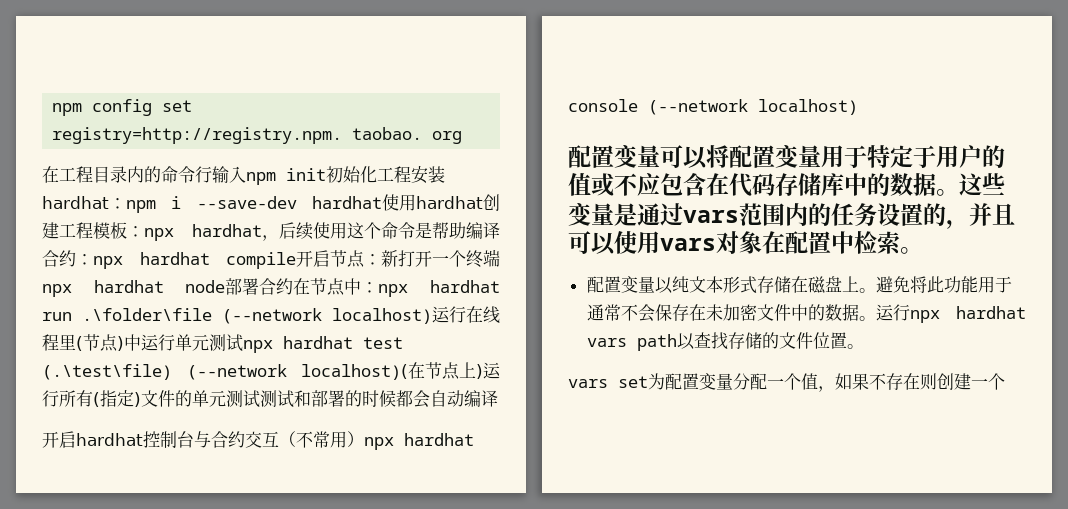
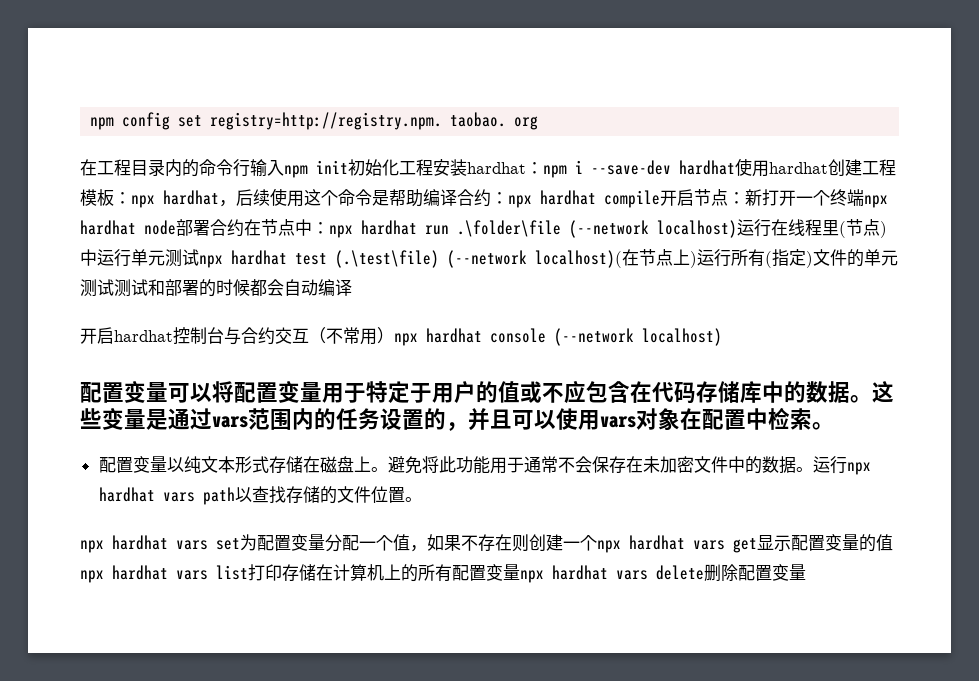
- vars set为配置变量分配一个值，如果不存在则创建一个
+ npx hardhat vars set为配置变量分配一个值，如果不存在则创建一个npx hardhat vars get显示配置变量的值npx hardhat vars list打印存储在计算机上的所有配置变量npx hardhat vars delete删除配置变量

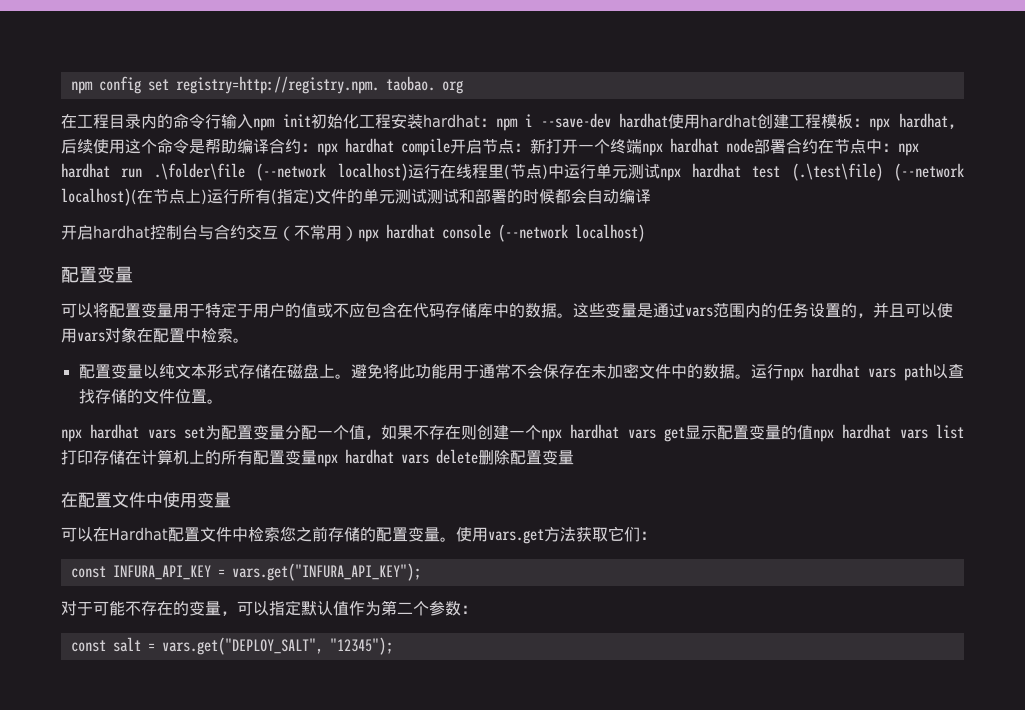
  开启hardhat控制台与合约交互（不常用）npx hardhat console (--network localhost)
- 配置变量可以将配置变量用于特定于用户的值或不应包含在代码存储库中的数据。
+ 配置变量
+ 可以将配置变量用于特定于用户的值或不应包含在代码存储库中的数据。
+ 在配置文件中使用变量
+ 可以在Hardhat配置文件中检索您之前存储的配置变量。使用vars.get方法获取它们：
+ const INFURA_API_KEY = vars.get("INFURA_API_KEY");
+ 对于可能不存在的变量，可以指定默认值作为第二个参数：
+ const salt = vars.get("DEPLOY_SALT", "12345");

